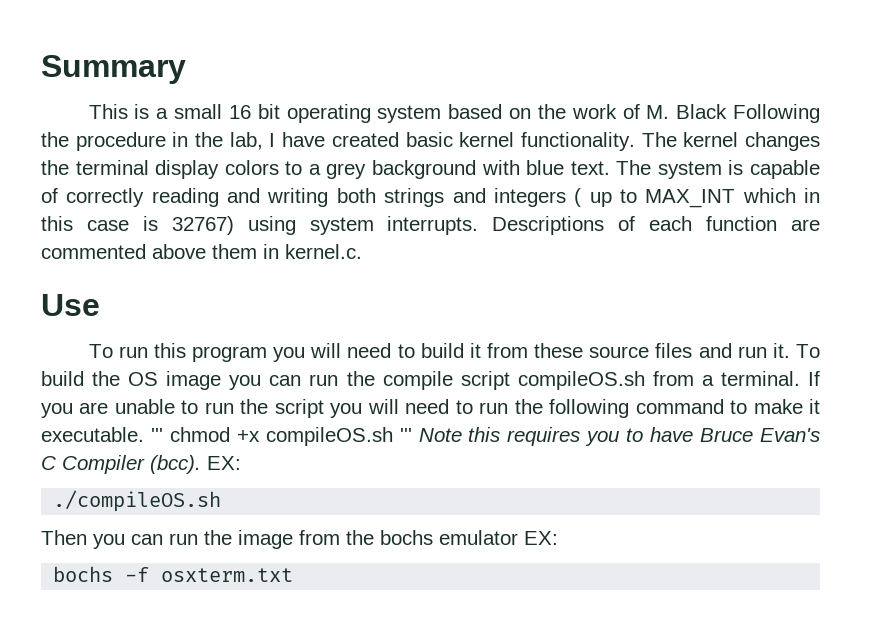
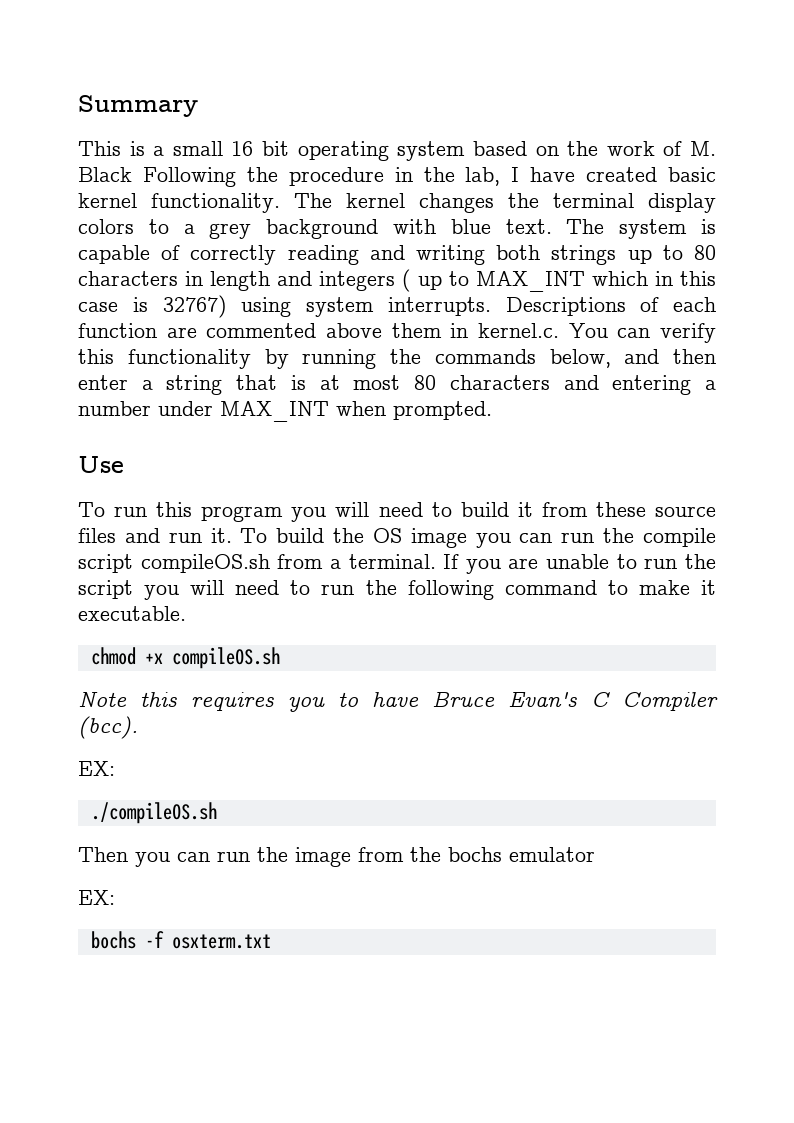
- The system is capable of correctly reading and writing both strings and integers ( up to MAX_INT which in this case is 32767) using system interrupts.
+ The system is capable of correctly reading and writing both strings up to 80 characters in length and integers ( up to MAX_INT which in this case is 32767) using system interrupts.
- Descriptions of each function are commented above them in kernel.c.
+ Descriptions of each function are commented above them in kernel.c. You can verify this functionality by running the commands below, and then enter a string that is at most 80 characters and entering a number under MAX_INT when prompted.
- If you are unable to run the script you will need to run the following command to make it executable. ''' chmod +x compileOS.sh ''' Note this requires you to have Bruce Evan's C Compiler (bcc). EX:
+ If you are unable to run the script you will need to run the following command to make it executable.
+ chmod +x compileOS.sh
+ Note this requires you to have Bruce Evan's C Compiler (bcc).
+ EX:
- Then you can run the image from the bochs emulator EX:
+ Then you can run the image from the bochs emulator
+ EX:

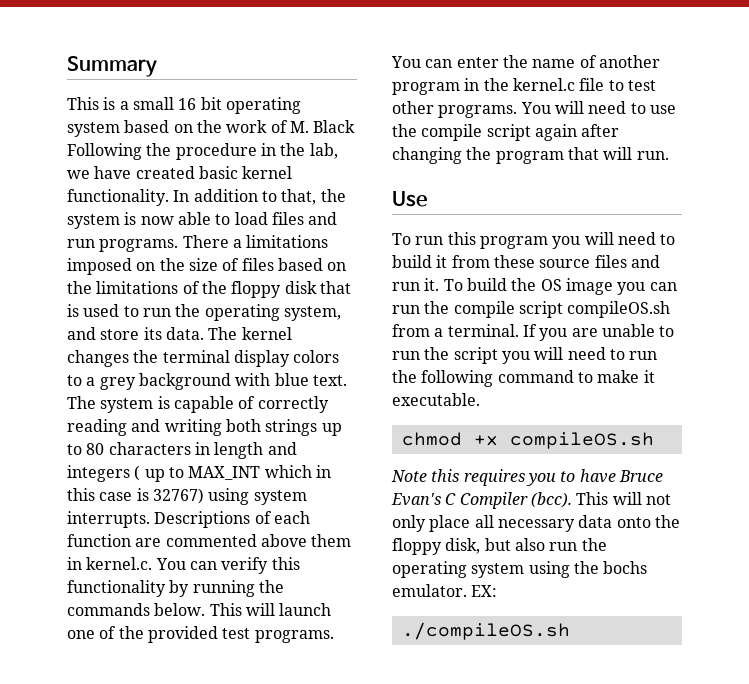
- This is a small 16 bit operating system based on the work of M. Black Following the procedure in the lab, I have created basic kernel functionality.
+ This is a small 16 bit operating system based on the work of M. Black Following the procedure in the lab, we have created basic kernel functionality.
+ In addition to that, the system is now able to load files and run programs. There a limitations imposed on the size of files based on the limitations of the floppy disk that is used to run the operating system, and store its data.
- Descriptions of each function are commented above them in kernel.c. You can verify this functionality by running the commands below, and then enter a string that is at most 80 characters and entering a number under MAX_INT when prompted.
+ Descriptions of each function are commented above them in kernel.c. You can verify this functionality by running the commands below. This will launch one of the provided test programs. You can enter the name of another program in the kernel.c file to test other programs. You will need to use the compile script again after changing the program that will run.
- Note this requires you to have Bruce Evan's C Compiler (bcc).
- EX:
+ Note this requires you to have Bruce Evan's C Compiler (bcc). This will not only place all necessary data onto the floppy disk, but also run the operating system using the bochs emulator. EX:
  ./compileOS.sh
- Then you can run the image from the bochs emulator
- EX:
- bochs -f osxterm.txt

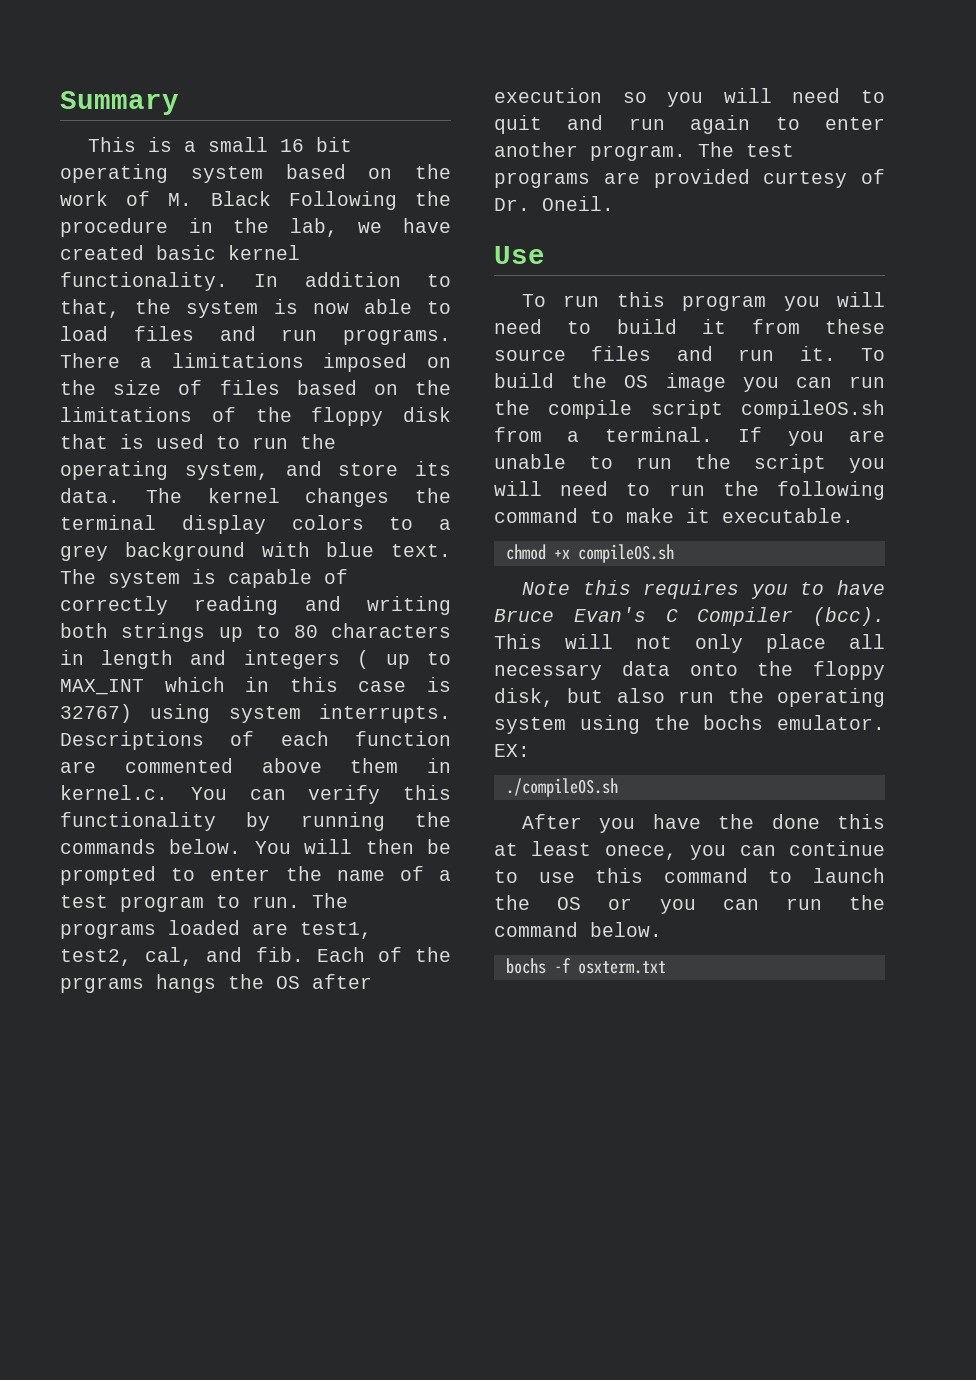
- This will launch one of the provided test programs. You can enter the name of another program in the kernel.c file to test other programs. You will need to use the compile script again after changing the program that will run.
+ You will then be prompted to enter the name of a test program to run. The programs loaded are test1, test2, cal, and fib. Each of the prgrams hangs the OS after execution so you will need to quit and run again to enter another program. The test programs are provided curtesy of Dr. Oneil.
+ After you have the done this at least onece, you can continue to use this command to launch the OS or you can run the command below.
+ bochs -f osxterm.txt

